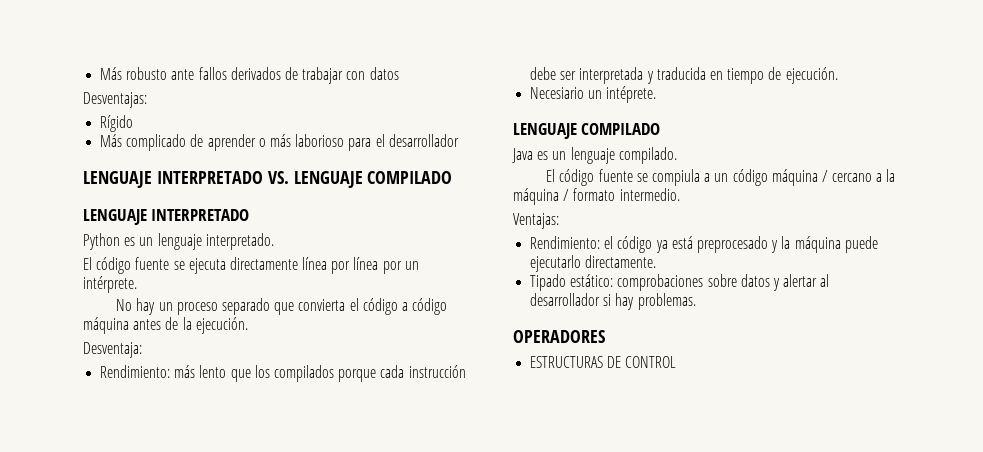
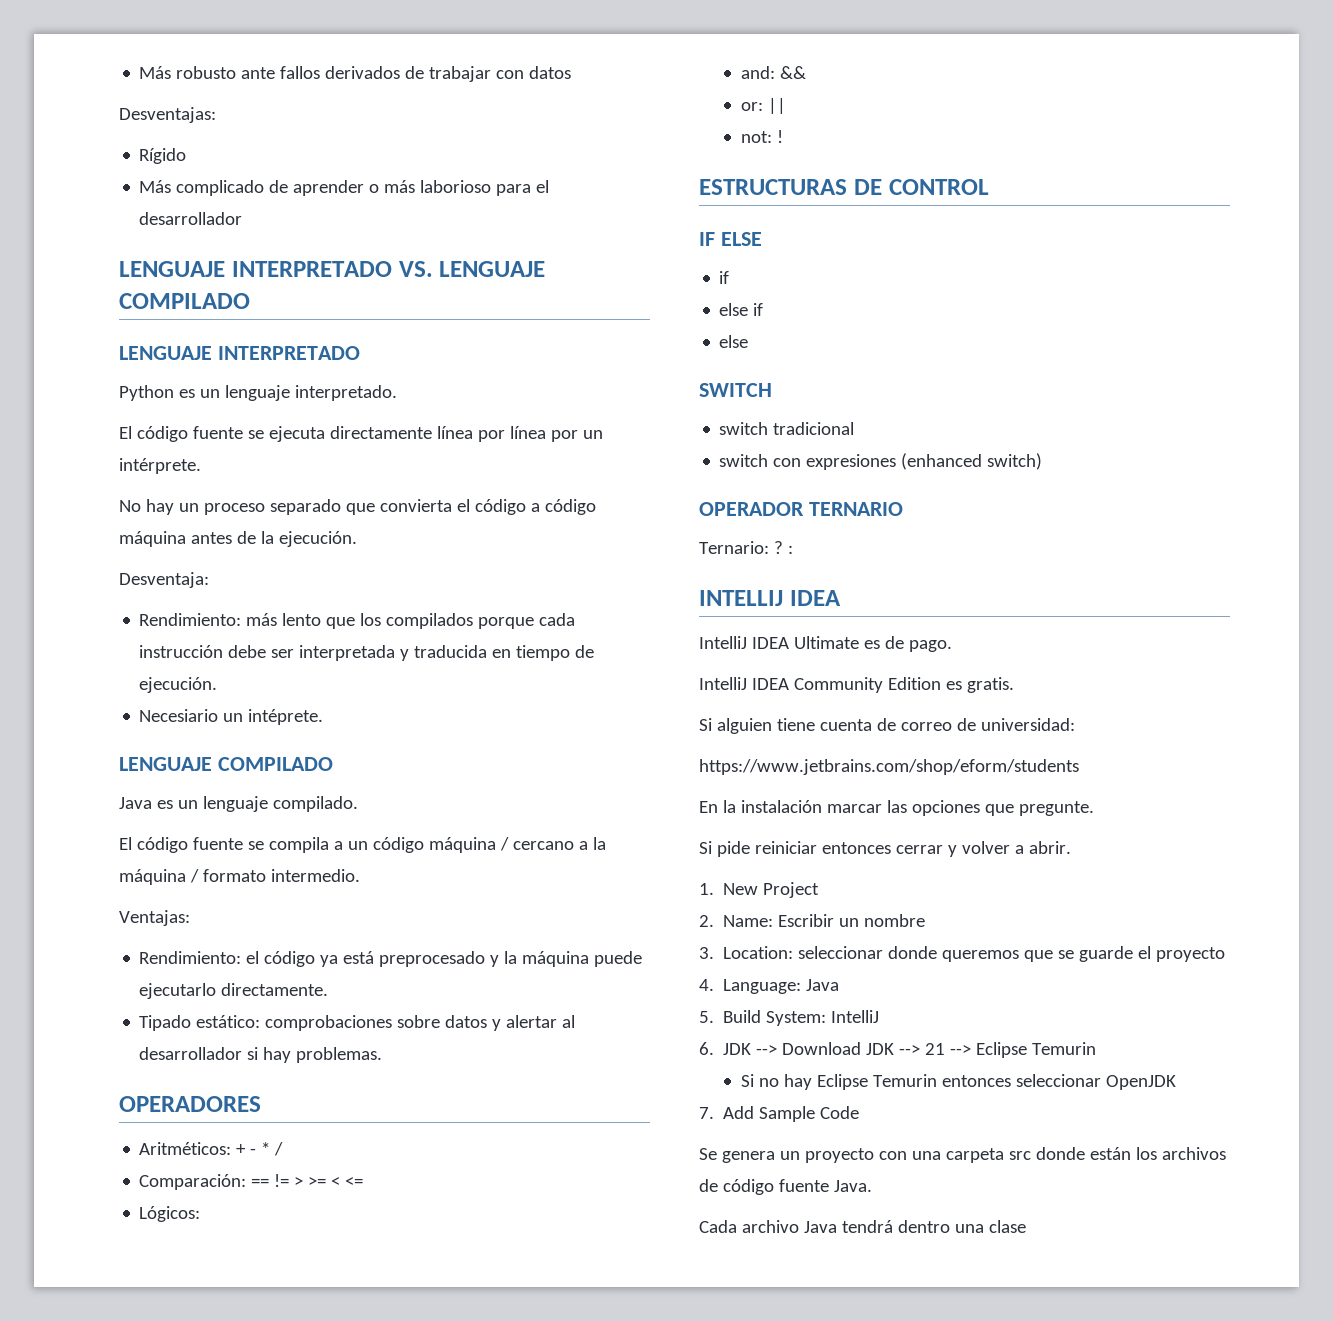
- El código fuente se compiula a un código máquina / cercano a la máquina / formato intermedio.
+ El código fuente se compila a un código máquina / cercano a la máquina / formato intermedio.
+ Aritméticos: + - * /
+ Comparación: == != > >= < <=
+ Lógicos:
+ and: &&
+ or: ||
+ not: !
  ESTRUCTURAS DE CONTROL
+ IF ELSE
+ if
+ else if
+ else
+ SWITCH
+ switch tradicional
+ switch con expresiones (enhanced switch)
+ OPERADOR TERNARIO
+ Ternario: ? :
+ INTELLIJ IDEA
+ IntelliJ IDEA Ultimate es de pago.
+ IntelliJ IDEA Community Edition es gratis.
+ Si alguien tiene cuenta de correo de universidad:
+ https://www.jetbrains.com/shop/eform/students
+ En la instalación marcar las opciones que pregunte.
+ Si pide reiniciar entonces cerrar y volver a abrir.
+ 1. New Project
+ 2. Name: Escribir un nombre
+ 3. Location: seleccionar donde queremos que se guarde el proyecto
+ 4. Language: Java
+ 5. Build System: IntelliJ
+ 6. JDK --> Download JDK --> 21 --> Eclipse Temurin
+ Si no hay Eclipse Temurin entonces seleccionar OpenJDK
+ 7. Add Sample Code
+ Se genera un proyecto con una carpeta src donde están los archivos de código fuente Java.
+ Cada archivo Java tendrá dentro una clase

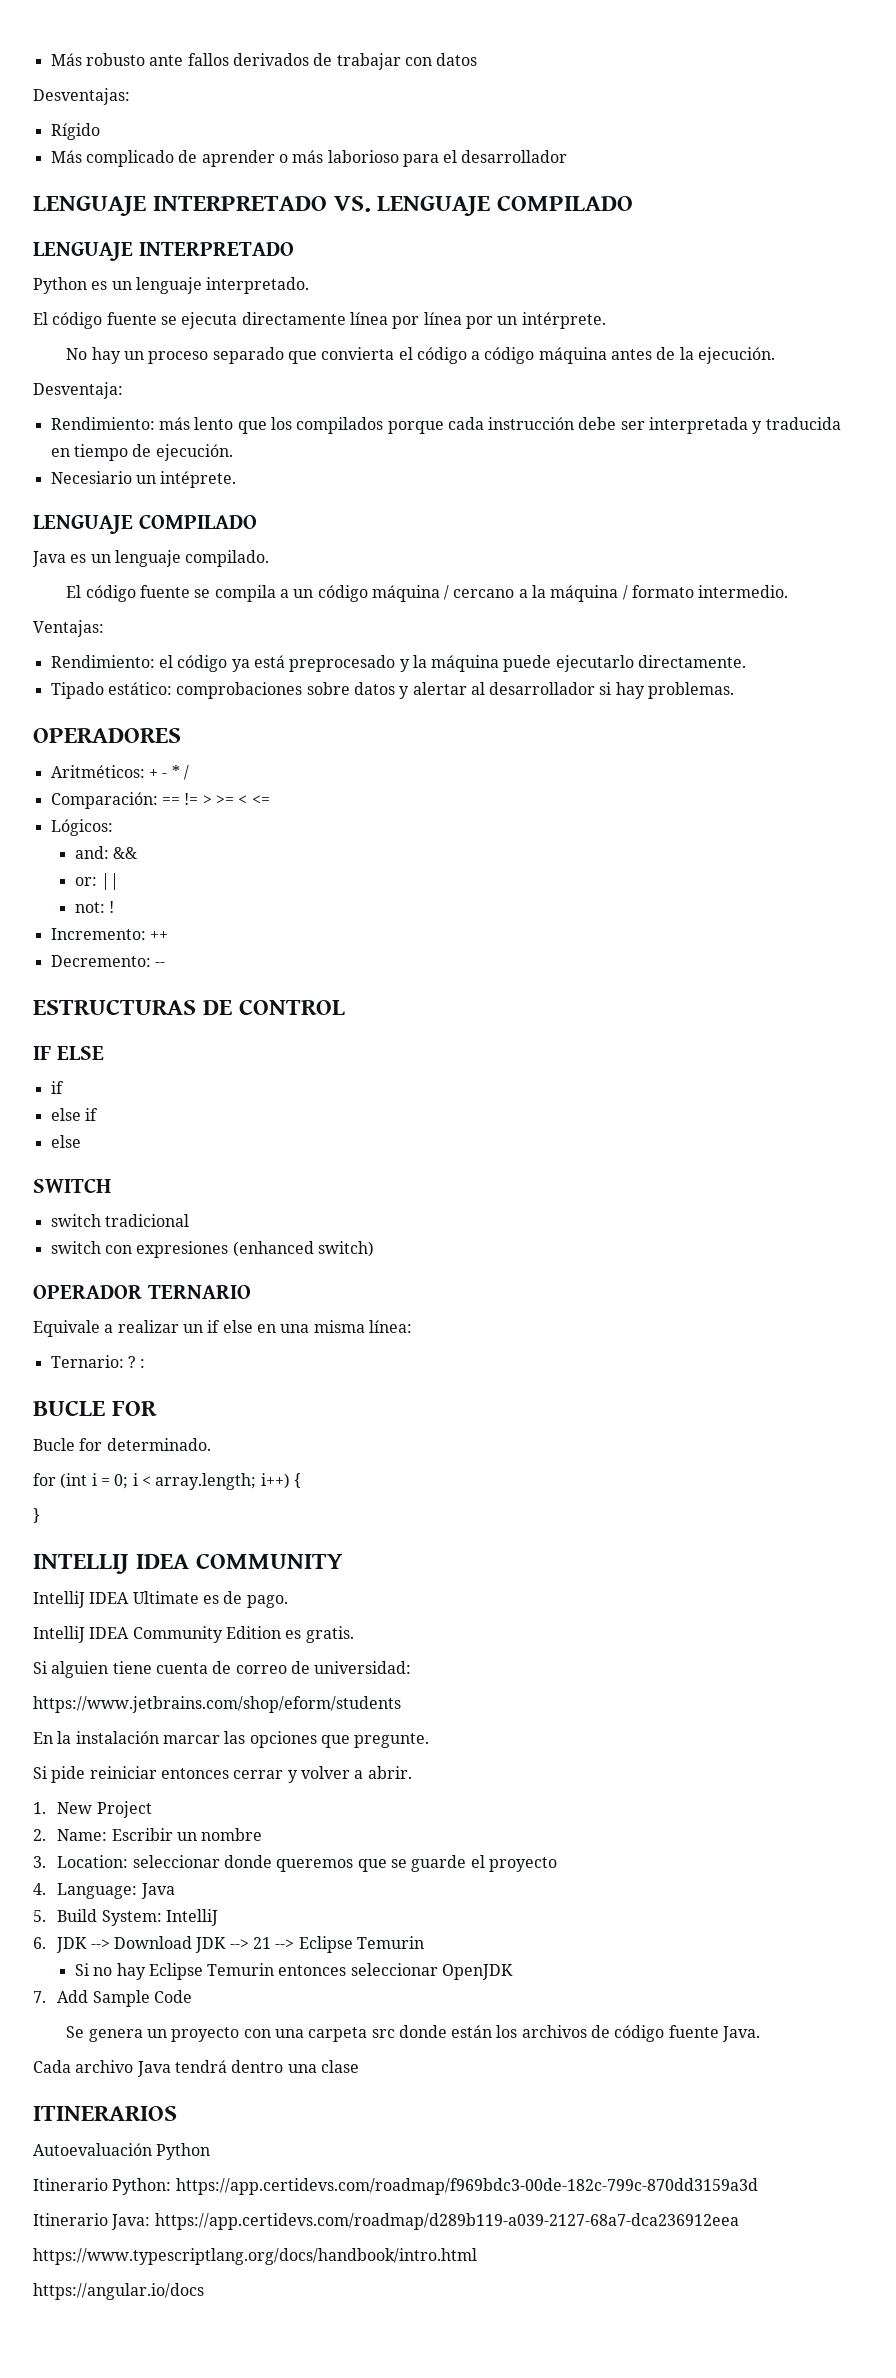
+ Incremento: ++
+ Decremento: --
+ Equivale a realizar un if else en una misma línea:
  Ternario: ? :
+ BUCLE FOR
+ Bucle for determinado.
+ for (int i = 0; i < array.length; i++) {
+ }
- INTELLIJ IDEA
+ INTELLIJ IDEA COMMUNITY
+ ITINERARIOS
+ Autoevaluación Python
+ Itinerario Python: https://app.certidevs.com/roadmap/f969bdc3-00de-182c-799c-870dd3159a3d
+ Itinerario Java: https://app.certidevs.com/roadmap/d289b119-a039-2127-68a7-dca236912eea
+ https://www.typescriptlang.org/docs/handbook/intro.html
+ https://angular.io/docs

